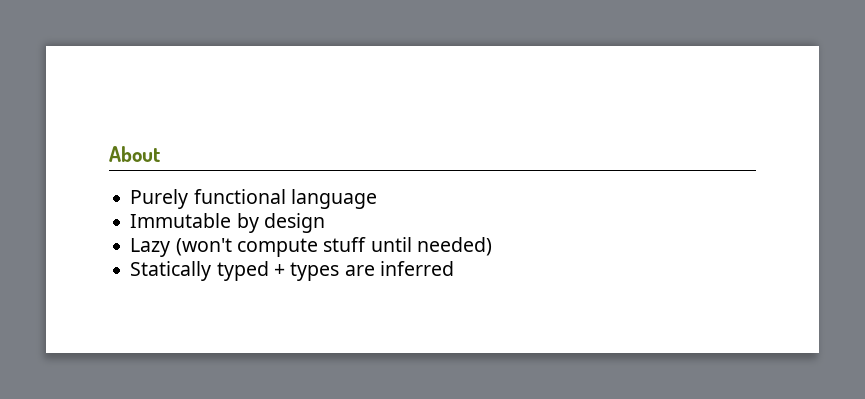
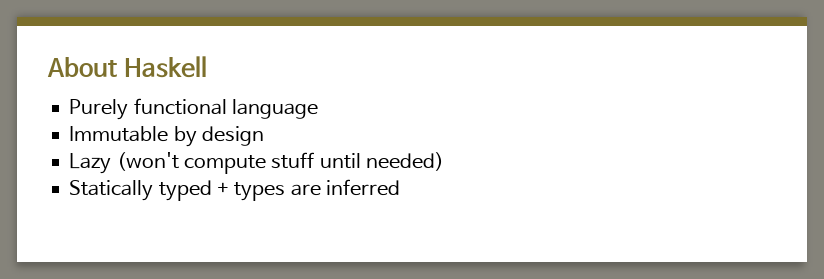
- About
+ About Haskell

